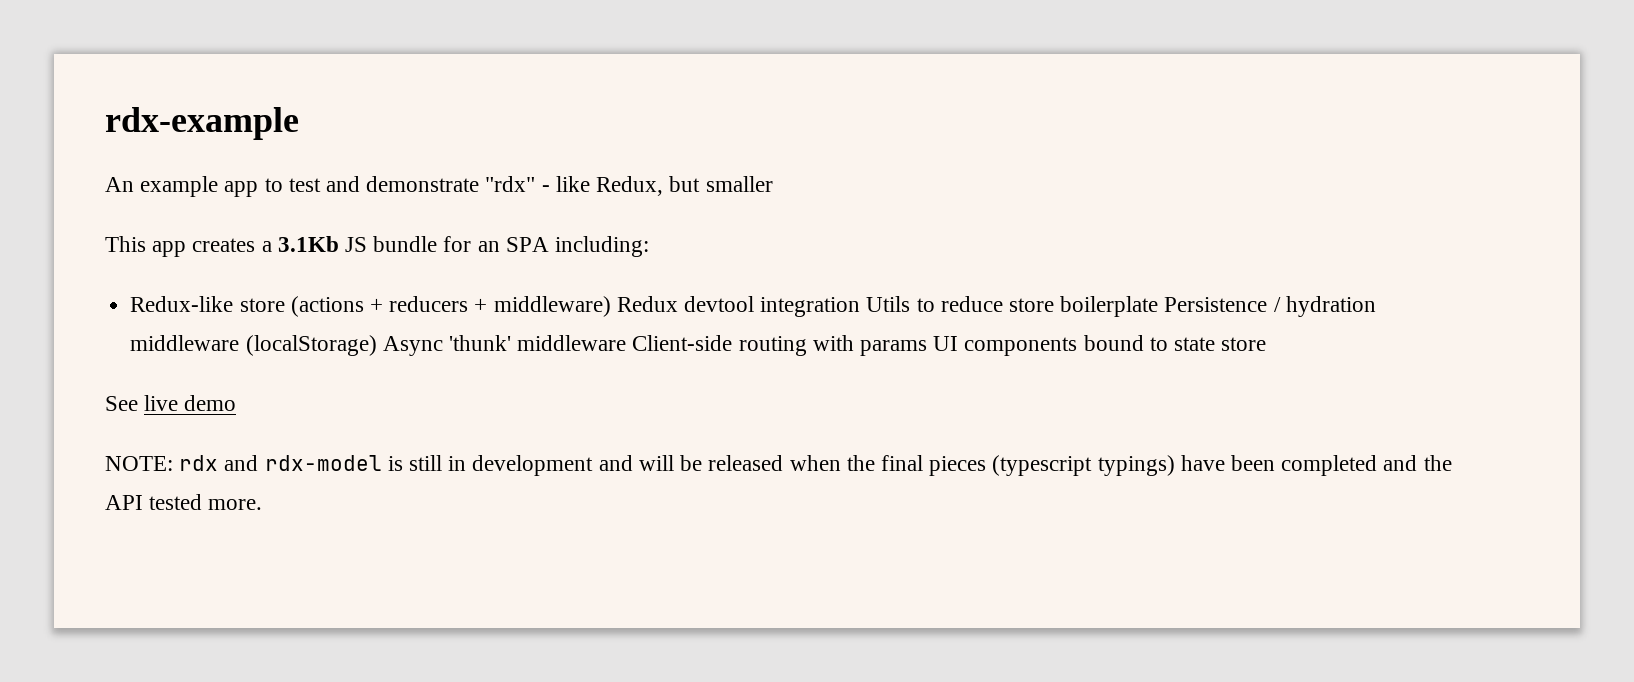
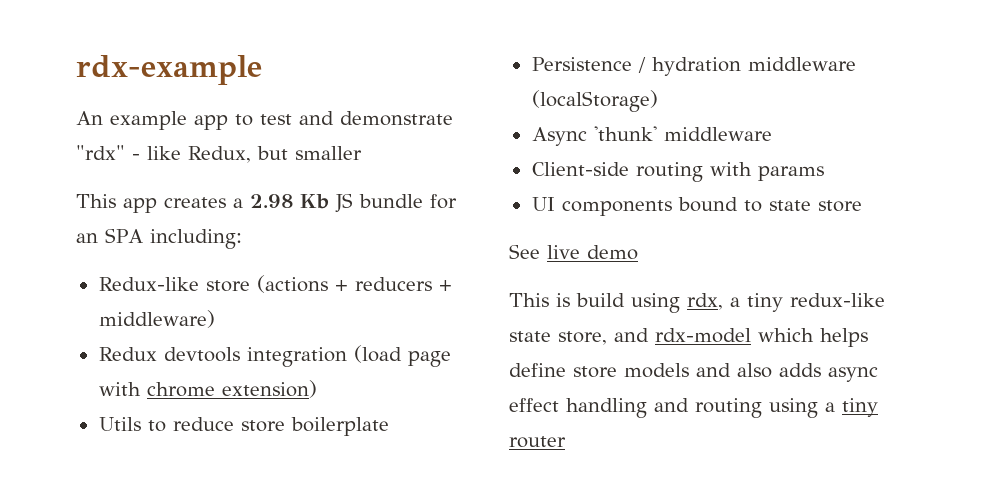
- This app creates a 3.1Kb JS bundle for an SPA including:
+ This app creates a 2.98 Kb JS bundle for an SPA including:
- Redux-like store (actions + reducers + middleware) Redux devtool integration Utils to reduce store boilerplate Persistence / hydration middleware (localStorage) Async 'thunk' middleware Client-side routing with params UI components bound to state store
+ Redux-like store (actions + reducers + middleware)
+ Redux devtools integration (load page with chrome extension)
+ Utils to reduce store boilerplate
+ Persistence / hydration middleware (localStorage)
+ Async 'thunk' middleware
+ Client-side routing with params
+ UI components bound to state store
- NOTE: rdx and rdx-model is still in development and will be released when the final pieces (typescript typings) have been completed and the API tested more.
+ This is build using rdx, a tiny redux-like state store, and rdx-model which helps define store models and also adds async effect handling and routing using a tiny router

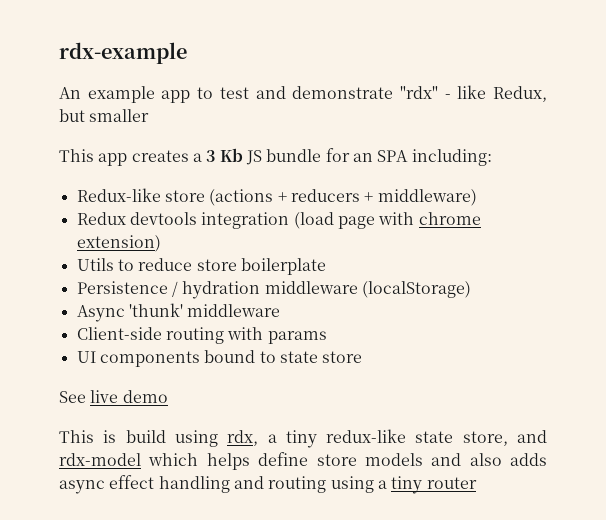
- This app creates a 2.98 Kb JS bundle for an SPA including:
+ This app creates a 3 Kb JS bundle for an SPA including:

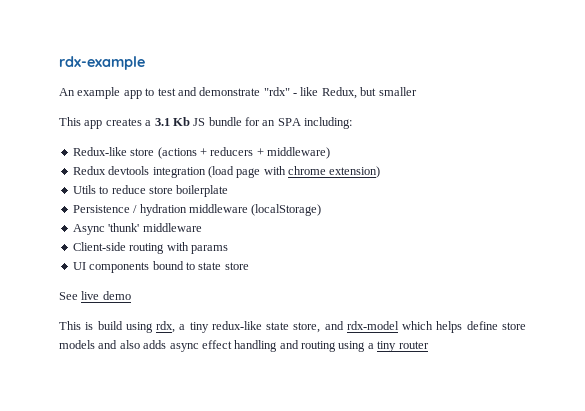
- This app creates a 3 Kb JS bundle for an SPA including:
+ This app creates a 3.1 Kb JS bundle for an SPA including:

